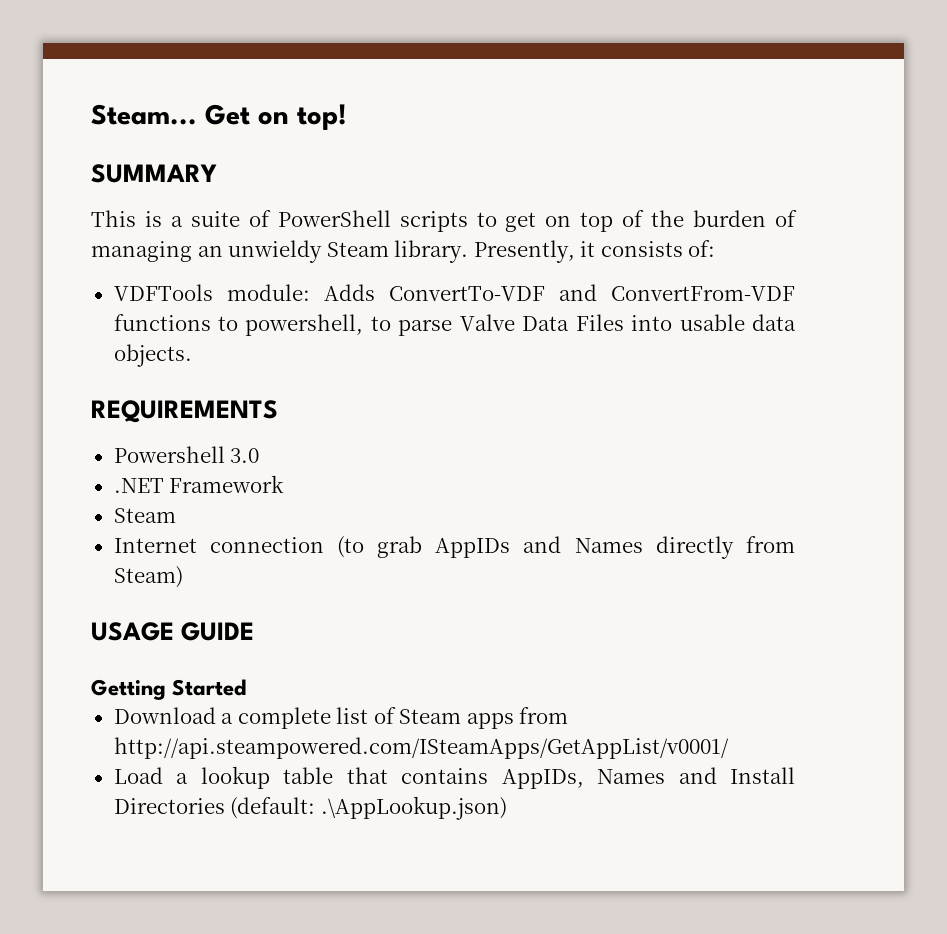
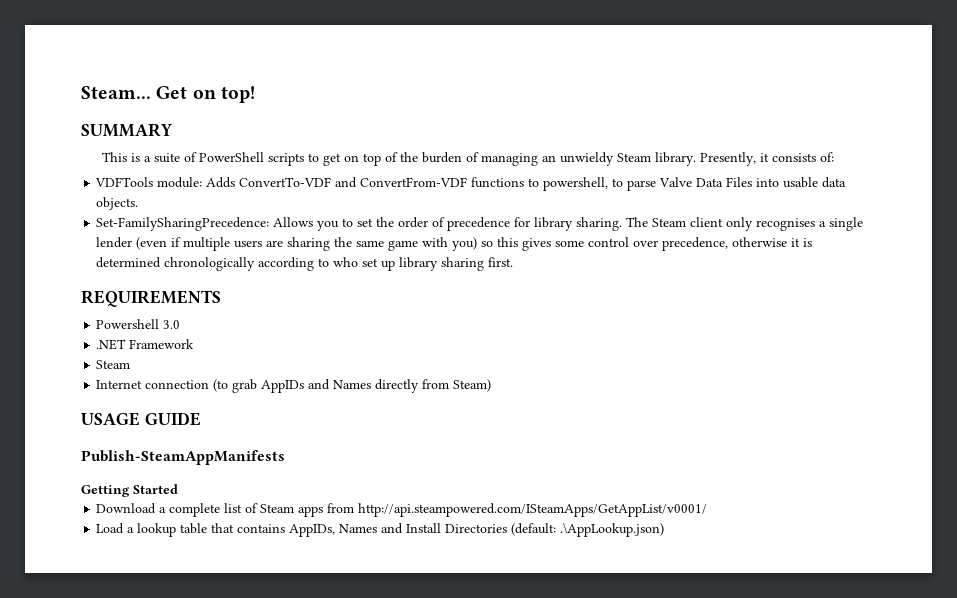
+ Set-FamilySharingPrecedence: Allows you to set the order of precedence for library sharing. The Steam client only recognises a single lender (even if multiple users are sharing the same game with you) so this gives some control over precedence, otherwise it is determined chronologically according to who set up library sharing first.
+ Publish-SteamAppManifests

